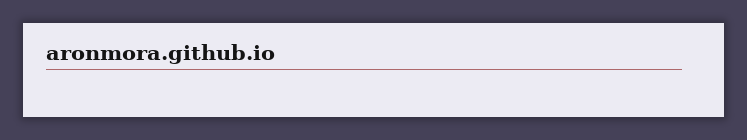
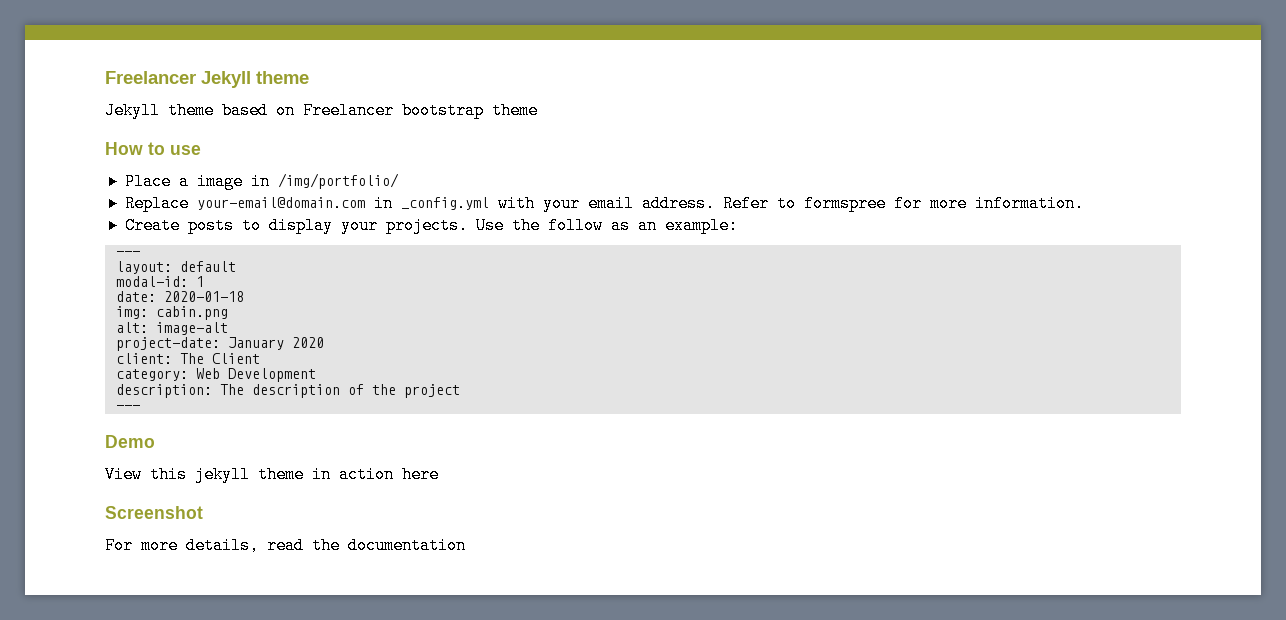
- aronmora.github.io
+ Freelancer Jekyll theme
+ Jekyll theme based on Freelancer bootstrap theme
+ How to use
+ Place a image in /img/portfolio/
+ Replace your-email@domain.com in _config.yml with your email address. Refer to formspree for more information.
+ Create posts to display your projects. Use the follow as an example:
+ ---
+ layout: default
+ modal-id: 1
+ date: 2020-01-18
+ img: cabin.png
+ alt: image-alt
+ project-date: January 2020
+ client: The Client
+ category: Web Development
+ description: The description of the project
+ ---
+ Demo
+ View this jekyll theme in action here
+ Screenshot
+ For more details, read the documentation

